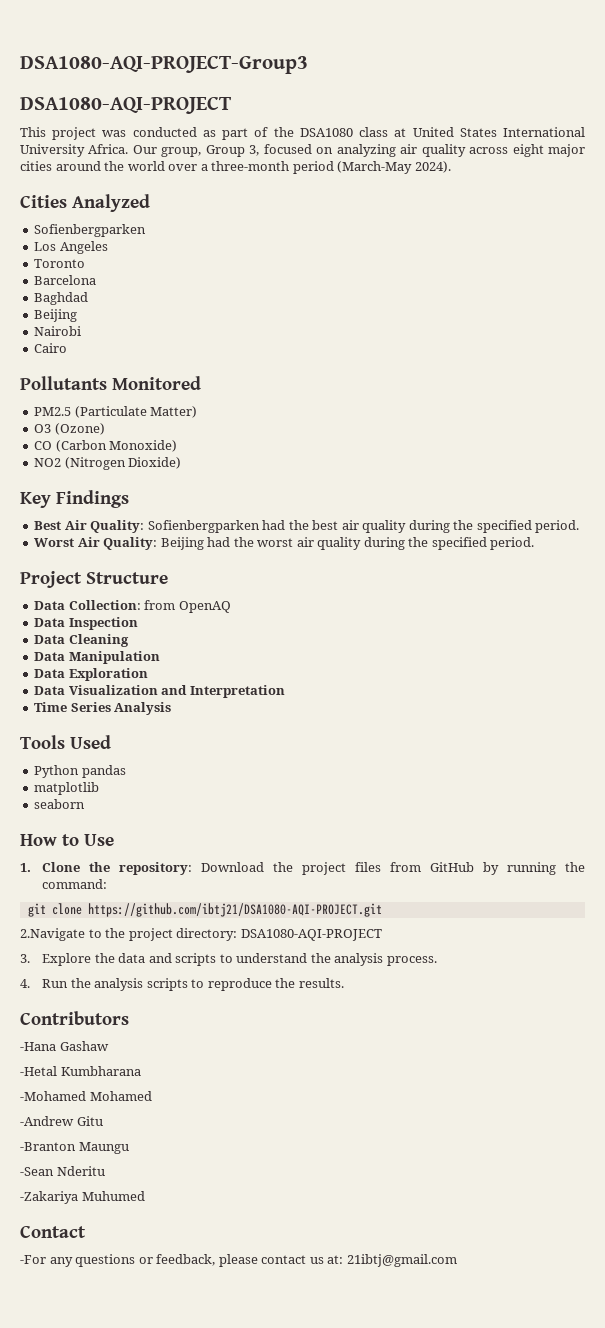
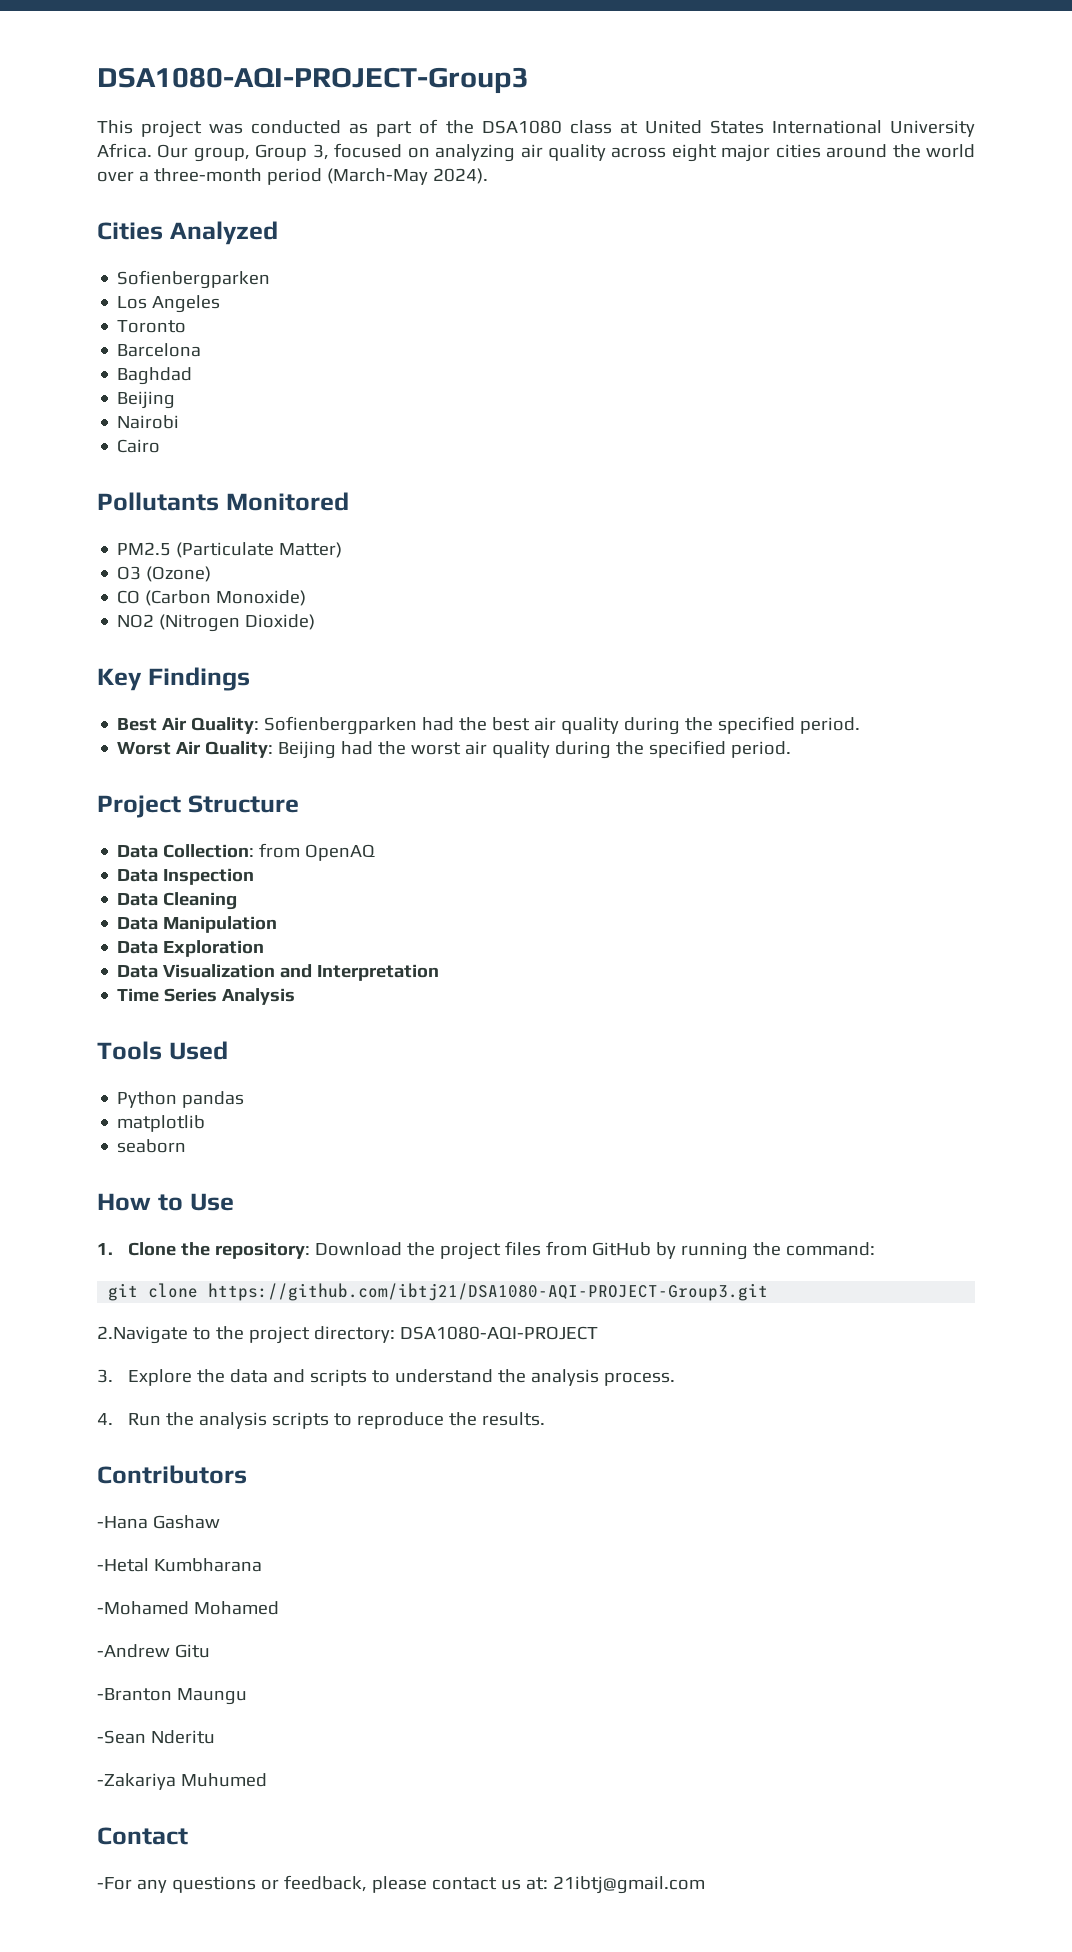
  DSA1080-AQI-PROJECT-Group3
- DSA1080-AQI-PROJECT
- git clone https://github.com/ibtj21/DSA1080-AQI-PROJECT.git
+ git clone https://github.com/ibtj21/DSA1080-AQI-PROJECT-Group3.git

